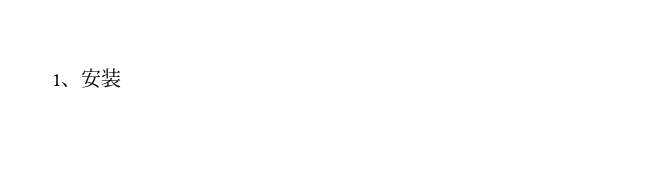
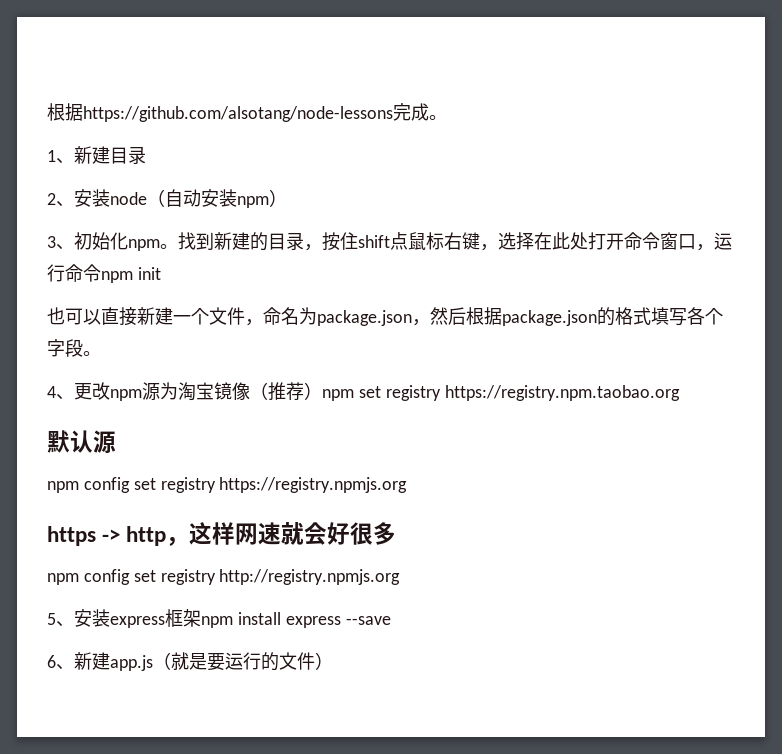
- 1、安装
+ 根据https://github.com/alsotang/node-lessons完成。
+ 1、新建目录
+ 2、安装node（自动安装npm）
+ 3、初始化npm。找到新建的目录，按住shift点鼠标右键，选择在此处打开命令窗口，运行命令npm init
+ 也可以直接新建一个文件，命名为package.json，然后根据package.json的格式填写各个字段。
+ 4、更改npm源为淘宝镜像（推荐）npm set registry https://registry.npm.taobao.org
+ 默认源
+ npm config set registry https://registry.npmjs.org
+ https -> http，这样网速就会好很多
+ npm config set registry http://registry.npmjs.org
+ 5、安装express框架npm install express --save
+ 6、新建app.js（就是要运行的文件）

